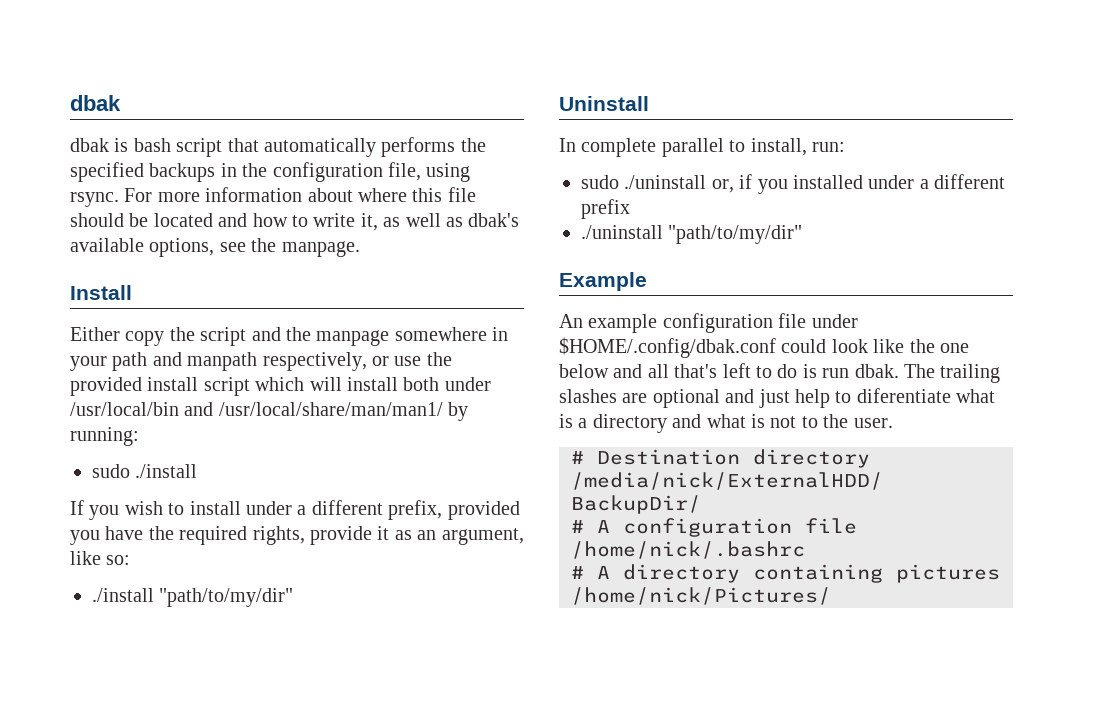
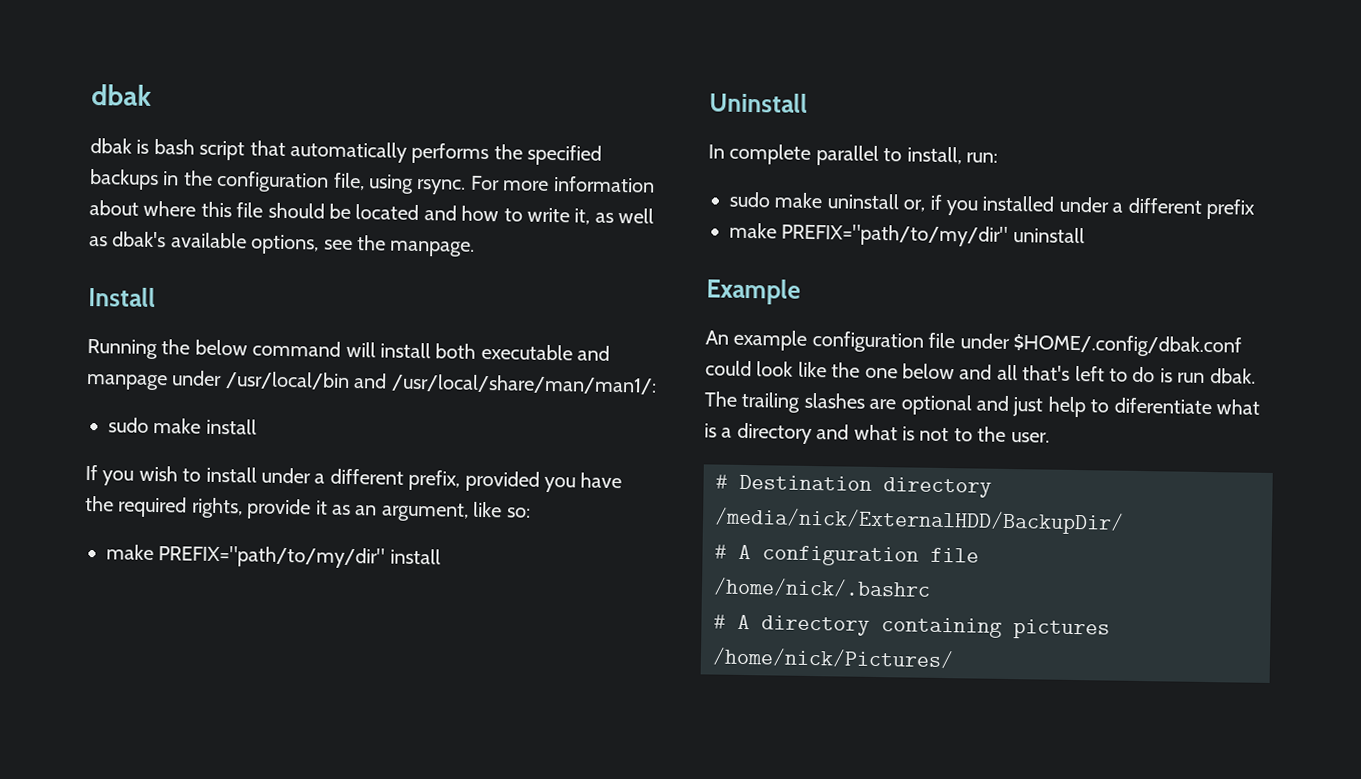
- Either copy the script and the manpage somewhere in your path and manpath respectively, or use the provided install script which will install both under /usr/local/bin and /usr/local/share/man/man1/ by running:
- sudo ./install
+ Running the below command will install both executable and manpage under /usr/local/bin and /usr/local/share/man/man1/:
+ sudo make install
- ./install "path/to/my/dir"
+ make PREFIX="path/to/my/dir" install
- sudo ./uninstall or, if you installed under a different prefix
+ sudo make uninstall or, if you installed under a different prefix
- ./uninstall "path/to/my/dir"
+ make PREFIX="path/to/my/dir" uninstall

